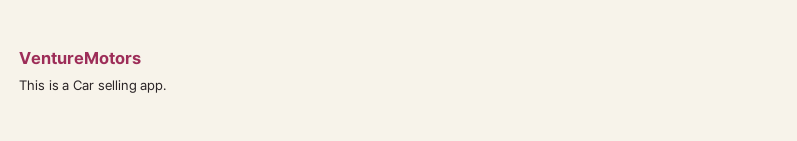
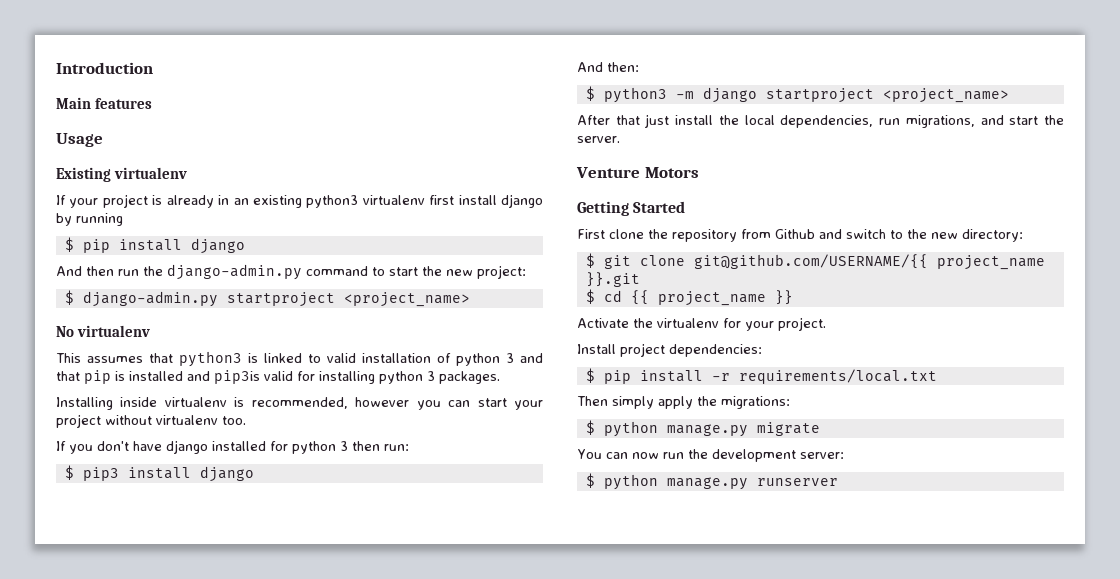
- VentureMotors
- This is a Car selling app.
+ Introduction
+ Main features
+ Usage
+ Existing virtualenv
+ If your project is already in an existing python3 virtualenv first install django by running
+ $ pip install django
+ And then run the django-admin.py command to start the new project:
+ $ django-admin.py startproject <project_name>
+ No virtualenv
+ This assumes that python3 is linked to valid installation of python 3 and that pip is installed and pip3is valid for installing python 3 packages.
+ Installing inside virtualenv is recommended, however you can start your project without virtualenv too.
+ If you don't have django installed for python 3 then run:
+ $ pip3 install django
+ And then:
+ $ python3 -m django startproject <project_name>
+ After that just install the local dependencies, run migrations, and start the server.
+ Venture Motors
+ Getting Started
+ First clone the repository from Github and switch to the new directory:
+ $ git clone git@github.com/USERNAME/{{ project_name }}.git
+ $ cd {{ project_name }}
+ Activate the virtualenv for your project.
+ Install project dependencies:
+ $ pip install -r requirements/local.txt
+ Then simply apply the migrations:
+ $ python manage.py migrate
+ You can now run the development server:
+ $ python manage.py runserver

